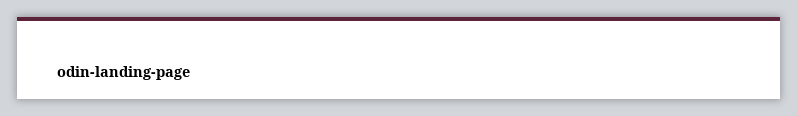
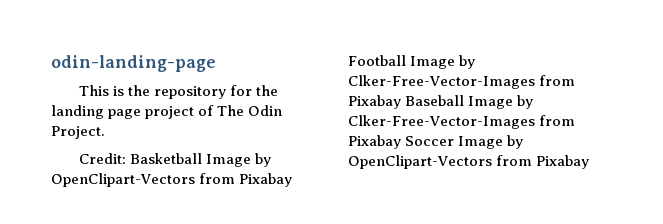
+ This is the repository for the landing page project of The Odin Project.
+ Credit: Basketball Image by OpenClipart-Vectors from Pixabay Football Image by Clker-Free-Vector-Images from Pixabay Baseball Image by Clker-Free-Vector-Images from Pixabay Soccer Image by OpenClipart-Vectors from Pixabay

